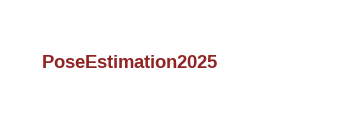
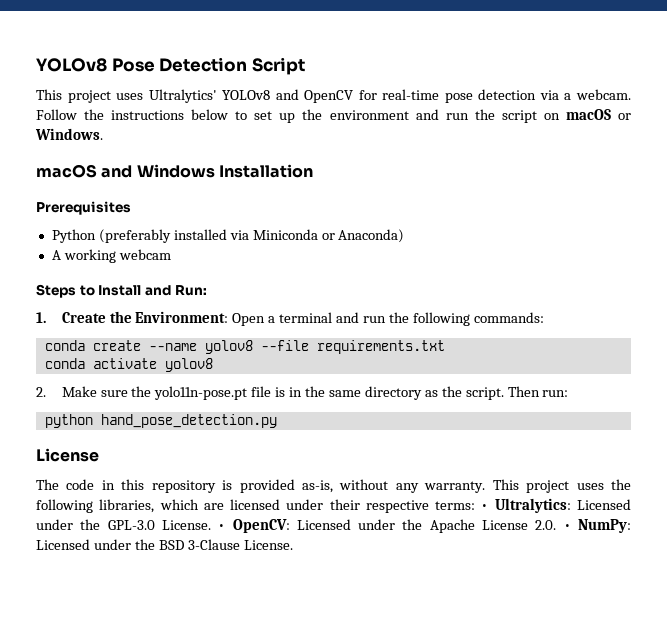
- PoseEstimation2025
+ YOLOv8 Pose Detection Script
+ This project uses Ultralytics' YOLOv8 and OpenCV for real-time pose detection via a webcam. Follow the instructions below to set up the environment and run the script on macOS or Windows.
+ macOS and Windows Installation
+ Prerequisites
+ Python (preferably installed via Miniconda or Anaconda)
+ A working webcam
+ Steps to Install and Run:
+ 1. Create the Environment: Open a terminal and run the following commands:
+ conda create --name yolov8 --file requirements.txt
+ conda activate yolov8
+ 2. Make sure the yolo11n-pose.pt file is in the same directory as the script. Then run:
+ python hand_pose_detection.py
+ License
+ The code in this repository is provided as-is, without any warranty. This project uses the following libraries, which are licensed under their respective terms: • Ultralytics: Licensed under the GPL-3.0 License. • OpenCV: Licensed under the Apache License 2.0. • NumPy: Licensed under the BSD 3-Clause License.

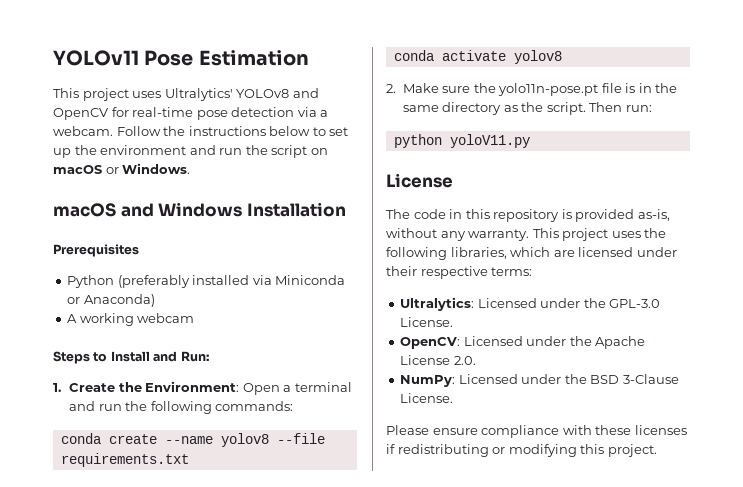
- YOLOv8 Pose Detection Script
+ YOLOv11 Pose Estimation
- python hand_pose_detection.py
+ python yoloV11.py
- This project uses the following libraries, which are licensed under their respective terms: • Ultralytics: Licensed under the GPL-3.0 License. • OpenCV: Licensed under the Apache License 2.0. • NumPy: Licensed under the BSD 3-Clause License.
+ This project uses the following libraries, which are licensed under their respective terms:
+ Ultralytics: Licensed under the GPL-3.0 License.
+ OpenCV: Licensed under the Apache License 2.0.
+ NumPy: Licensed under the BSD 3-Clause License.
+ Please ensure compliance with these licenses if redistributing or modifying this project.

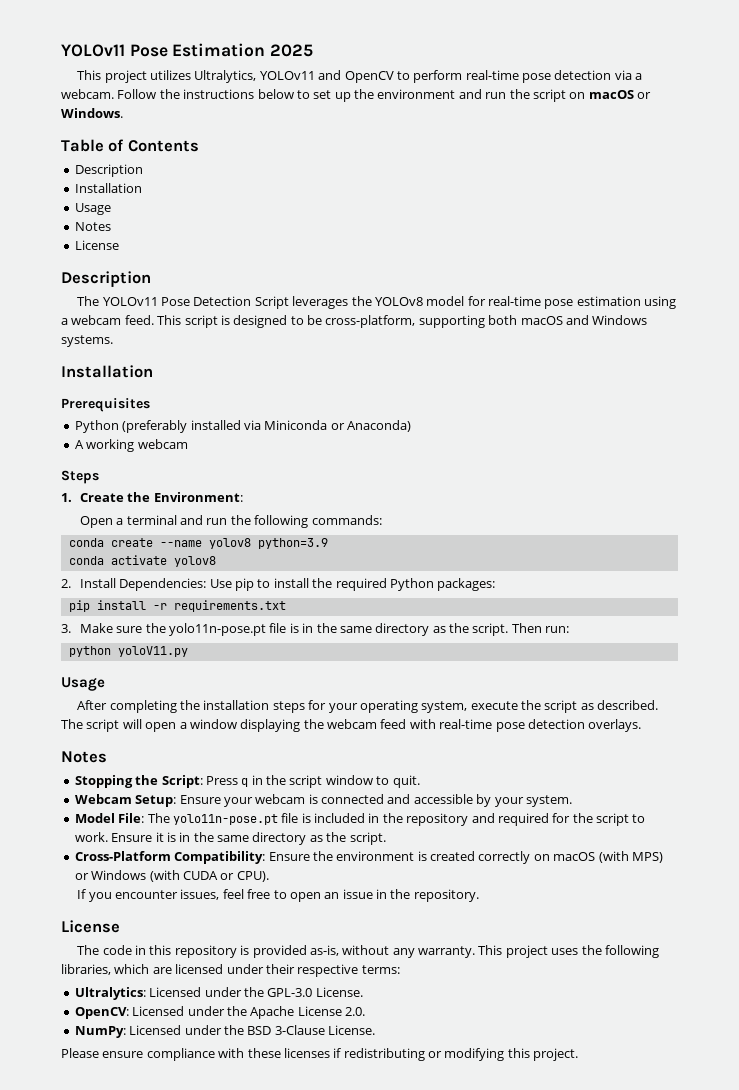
- YOLOv11 Pose Estimation
- This project uses Ultralytics' YOLOv8 and OpenCV for real-time pose detection via a webcam.
+ YOLOv11 Pose Estimation 2025
+ This project utilizes Ultralytics, YOLOv11 and OpenCV to perform real-time pose detection via a webcam.
- macOS and Windows Installation
+ Table of Contents
+ Description
+ Installation
+ Usage
+ Notes
+ License
+ Description
+ The YOLOv11 Pose Detection Script leverages the YOLOv8 model for real-time pose estimation using a webcam feed. This script is designed to be cross-platform, supporting both macOS and Windows systems.
+ Installation
- Steps to Install and Run:
+ Steps
- 1. Create the Environment: Open a terminal and run the following commands:
+ 1. Create the Environment:
+ Open a terminal and run the following commands:
- conda create --name yolov8 --file requirements.txt
+ conda create --name yolov8 python=3.9
- 2. Make sure the yolo11n-pose.pt file is in the same directory as the script.
+ 2. Install Dependencies: Use pip to install the required Python packages:
+ pip install -r requirements.txt
+ 3. Make sure the yolo11n-pose.pt file is in the same directory as the script.
  python yoloV11.py
+ Usage
+ After completing the installation steps for your operating system, execute the script as described. The script will open a window displaying the webcam feed with real-time pose detection overlays.
+ Notes
+ Stopping the Script: Press q in the script window to quit.
+ Webcam Setup: Ensure your webcam is connected and accessible by your system.
+ Model File: The yolo11n-pose.pt file is included in the repository and required for the script to work. Ensure it is in the same directory as the script.
+ Cross-Platform Compatibility: Ensure the environment is created correctly on macOS (with MPS) or Windows (with CUDA or CPU).
+ If you encounter issues, feel free to open an issue in the repository.

